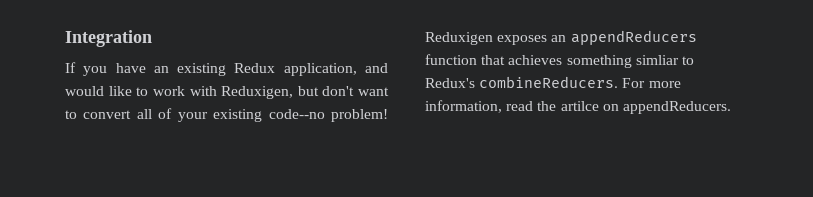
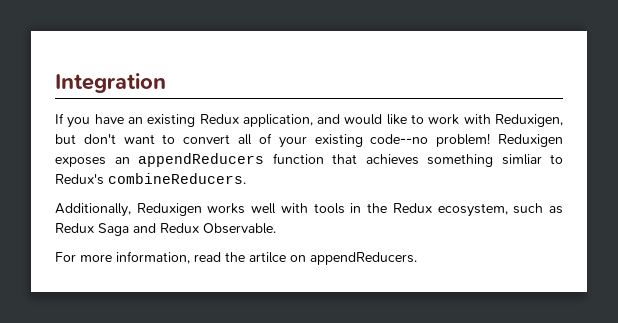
- Reduxigen exposes an appendReducers function that achieves something simliar to Redux's combineReducers. For more information, read the artilce on appendReducers.
+ Reduxigen exposes an appendReducers function that achieves something simliar to Redux's combineReducers.
+ Additionally, Reduxigen works well with tools in the Redux ecosystem, such as Redux Saga and Redux Observable.
+ For more information, read the artilce on appendReducers.

